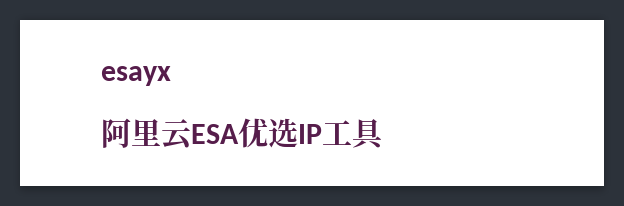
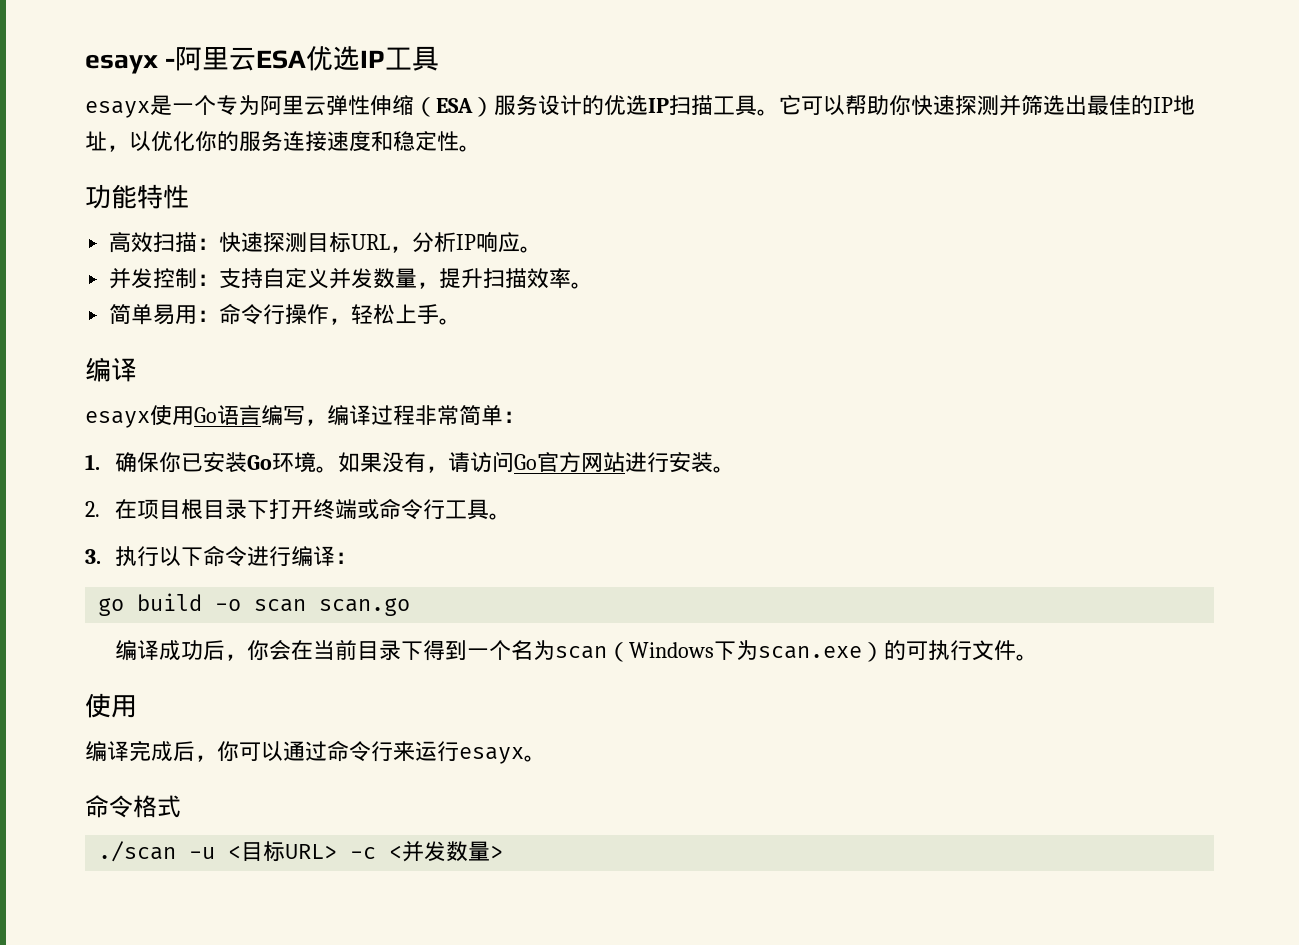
- esayx
- 阿里云ESA优选IP工具
+ esayx -阿里云ESA优选IP工具
+ esayx是一个专为阿里云弹性伸缩（ESA）服务设计的优选IP扫描工具。它可以帮助你快速探测并筛选出最佳的IP地址，以优化你的服务连接速度和稳定性。
+ 功能特性
+ 高效扫描：快速探测目标URL，分析IP响应。
+ 并发控制：支持自定义并发数量，提升扫描效率。
+ 简单易用：命令行操作，轻松上手。
+ 编译
+ esayx使用Go语言编写，编译过程非常简单：
+ 1.确保你已安装Go环境。如果没有，请访问Go官方网站进行安装。
+ 2.在项目根目录下打开终端或命令行工具。
+ 3.执行以下命令进行编译：
+ go build -o scan scan.go
+ 编译成功后，你会在当前目录下得到一个名为scan（Windows下为scan.exe）的可执行文件。
+ 使用
+ 编译完成后，你可以通过命令行来运行esayx。
+ 命令格式
+ ./scan -u <目标URL> -c <并发数量>

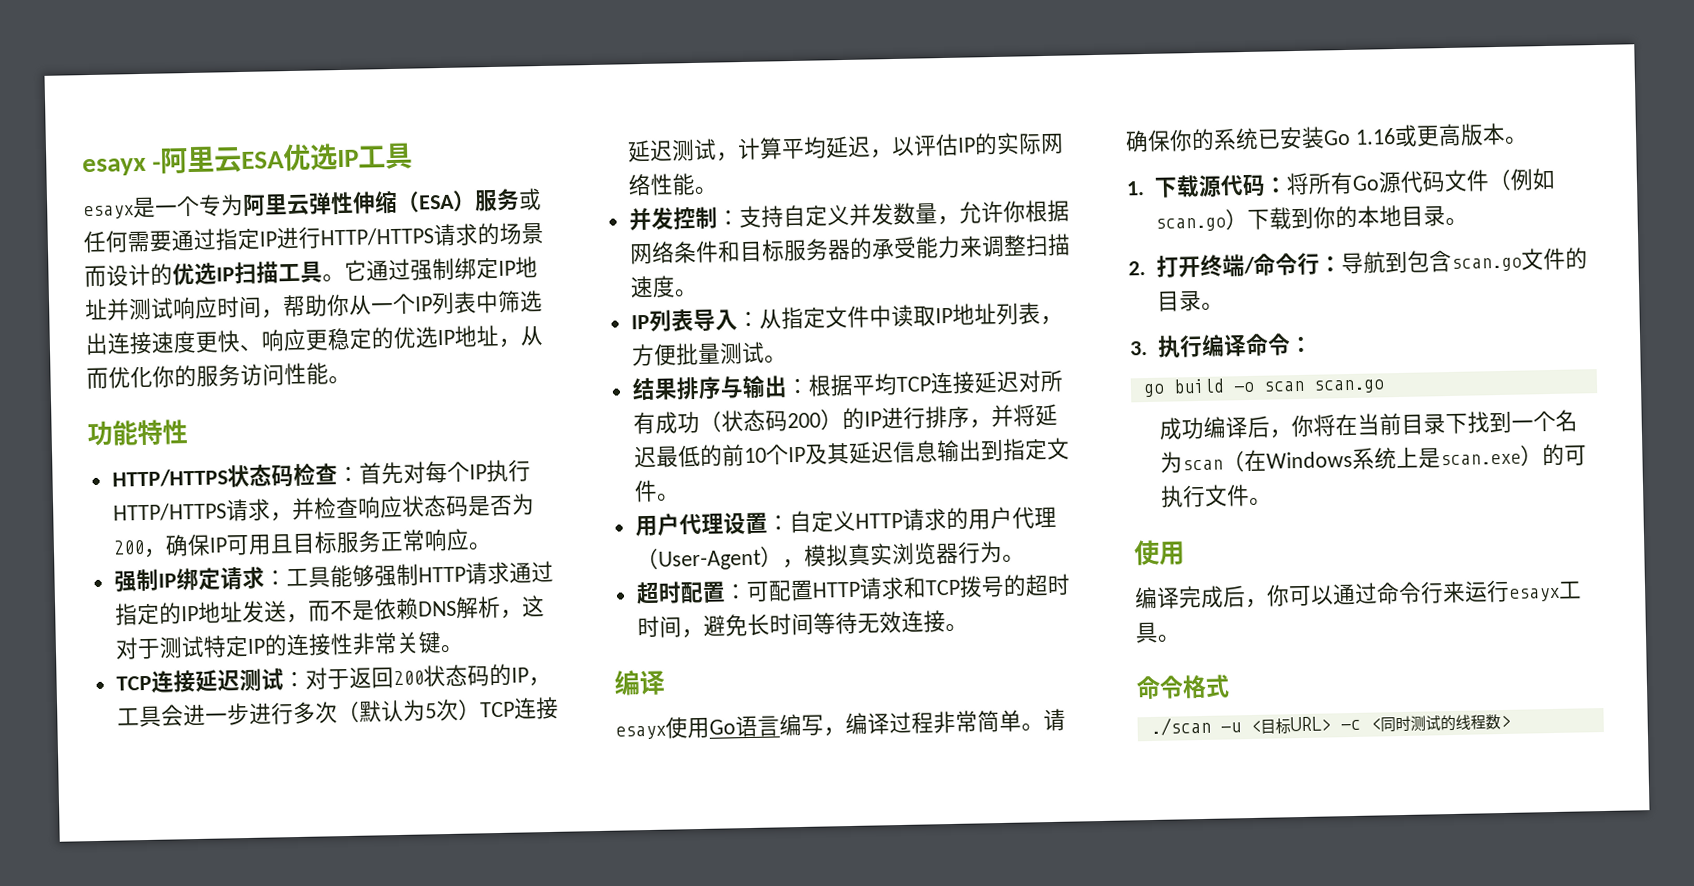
- esayx是一个专为阿里云弹性伸缩（ESA）服务设计的优选IP扫描工具。
+ esayx是一个专为阿里云弹性伸缩（ESA）服务或任何需要通过指定IP进行HTTP/HTTPS请求的场景而设计的优选IP扫描工具。
- 它可以帮助你快速探测并筛选出最佳的IP地址，以优化你的服务连接速度和稳定性。
+ 它通过强制绑定IP地址并测试响应时间，帮助你从一个IP列表中筛选出连接速度更快、响应更稳定的优选IP地址，从而优化你的服务访问性能。
- 高效扫描：快速探测目标URL，分析IP响应。
+ HTTP/HTTPS状态码检查：首先对每个IP执行HTTP/HTTPS请求，并检查响应状态码是否为200，确保IP可用且目标服务正常响应。
+ 强制IP绑定请求：工具能够强制HTTP请求通过指定的IP地址发送，而不是依赖DNS解析，这对于测试特定IP的连接性非常关键。
+ TCP连接延迟测试：对于返回200状态码的IP，工具会进一步进行多次（默认为5次）TCP连接延迟测试，计算平均延迟，以评估IP的实际网络性能。
- 并发控制：支持自定义并发数量，提升扫描效率。
- 简单易用：命令行操作，轻松上手。
+ 并发控制：支持自定义并发数量，允许你根据网络条件和目标服务器的承受能力来调整扫描速度。
+ IP列表导入：从指定文件中读取IP地址列表，方便批量测试。
+ 结果排序与输出：根据平均TCP连接延迟对所有成功（状态码200）的IP进行排序，并将延迟最低的前10个IP及其延迟信息输出到指定文件。
+ 用户代理设置：自定义HTTP请求的用户代理（User-Agent），模拟真实浏览器行为。
+ 超时配置：可配置HTTP请求和TCP拨号的超时时间，避免长时间等待无效连接。
- esayx使用Go语言编写，编译过程非常简单：
- 1.确保你已安装Go环境。如果没有，请访问Go官方网站进行安装。
- 2.在项目根目录下打开终端或命令行工具。
+ esayx使用Go语言编写，编译过程非常简单。请确保你的系统已安装Go 1.16或更高版本。
+ 1.下载源代码：将所有Go源代码文件（例如scan.go）下载到你的本地目录。
+ 2.打开终端/命令行：导航到包含scan.go文件的目录。
- 3.执行以下命令进行编译：
+ 3.执行编译命令：
- 编译成功后，你会在当前目录下得到一个名为scan（Windows下为scan.exe）的可执行文件。
+ 成功编译后，你将在当前目录下找到一个名为scan（在Windows系统上是scan.exe）的可执行文件。
- 编译完成后，你可以通过命令行来运行esayx。
+ 编译完成后，你可以通过命令行来运行esayx工具。
- ./scan -u <目标URL> -c <并发数量>
+ ./scan -u <目标URL> -c <同时测试的线程数>

